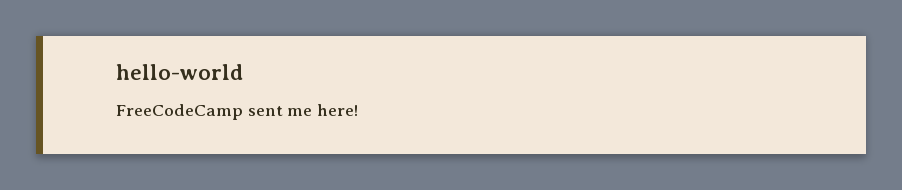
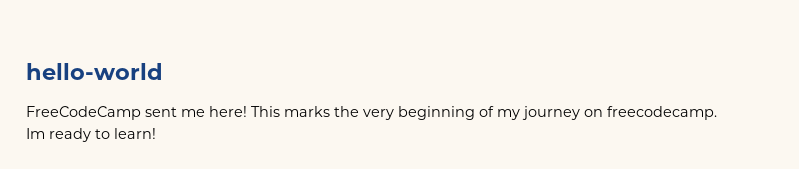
+ This marks the very beginning of my journey on freecodecamp.
+ Im ready to learn!

